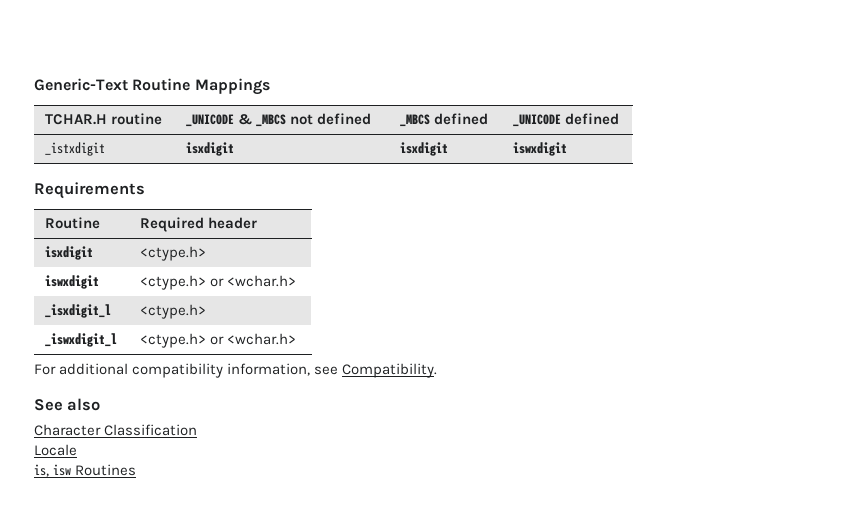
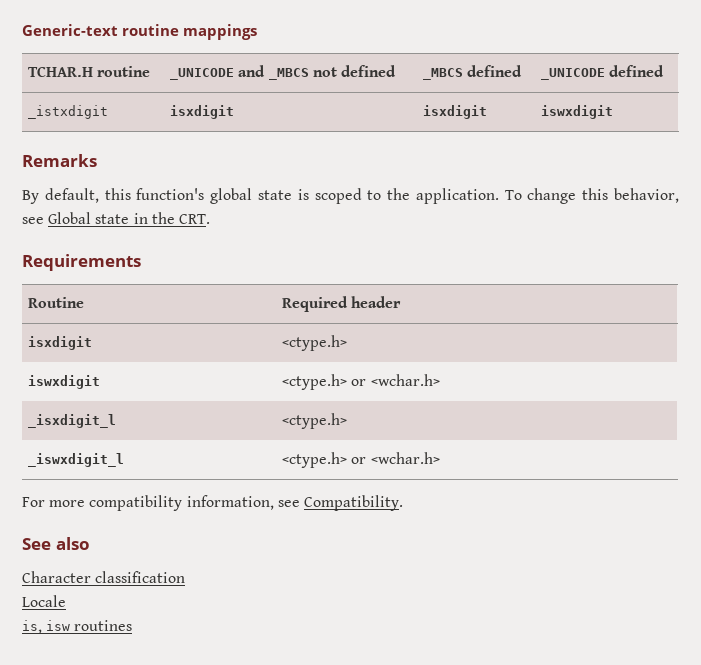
- Generic-Text Routine Mappings
+ Generic-text routine mappings
- TCHAR.H routine | _UNICODE & _MBCS not defined | _MBCS defined | _UNICODE defined
+ TCHAR.H routine | _UNICODE and _MBCS not defined | _MBCS defined | _UNICODE defined
+ Remarks
+ By default, this function's global state is scoped to the application. To change this behavior, see Global state in the CRT.
- For additional compatibility information, see Compatibility.
+ For more compatibility information, see Compatibility.
- Character Classification
+ Character classification
- is, isw Routines
+ is, isw routines

